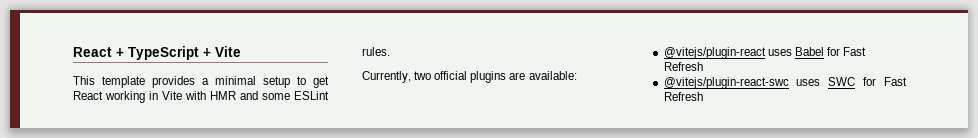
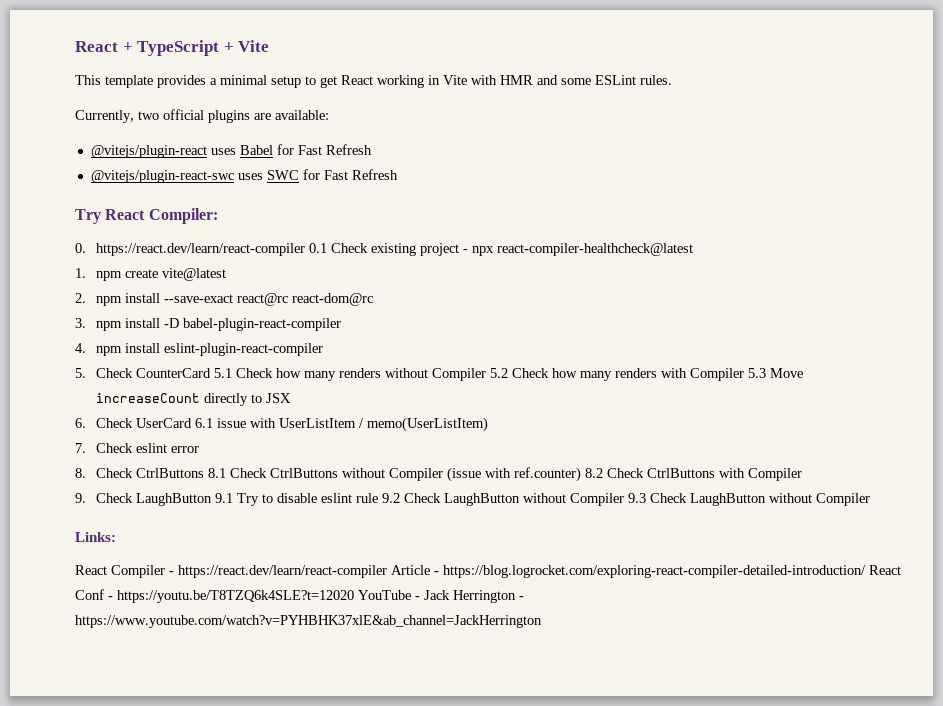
+ Try React Compiler:
+ 0. https://react.dev/learn/react-compiler 0.1 Check existing project - npx react-compiler-healthcheck@latest
+ 1. npm create vite@latest
+ 2. npm install --save-exact react@rc react-dom@rc
+ 3. npm install -D babel-plugin-react-compiler
+ 4. npm install eslint-plugin-react-compiler
+ 5. Check CounterCard 5.1 Check how many renders without Compiler 5.2 Check how many renders with Compiler 5.3 Move increaseCount directly to JSX
+ 6. Check UserCard 6.1 issue with UserListItem / memo(UserListItem)
+ 7. Check eslint error
+ 8. Check CtrlButtons 8.1 Check CtrlButtons without Compiler (issue with ref.counter) 8.2 Check CtrlButtons with Compiler
+ 9. Check LaughButton 9.1 Try to disable eslint rule 9.2 Check LaughButton without Compiler 9.3 Check LaughButton without Compiler
+ Links:
+ React Compiler - https://react.dev/learn/react-compiler Article - https://blog.logrocket.com/exploring-react-compiler-detailed-introduction/ React Conf - https://youtu.be/T8TZQ6k4SLE?t=12020 YouTube - Jack Herrington - https://www.youtube.com/watch?v=PYHBHK37xlE&ab_channel=JackHerrington

